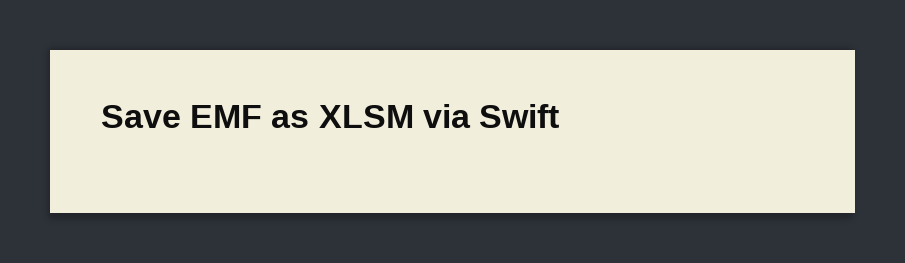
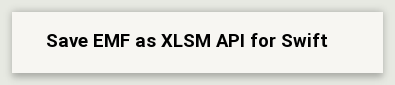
- Save EMF as XLSM via Swift
+ Save EMF as XLSM API for Swift

